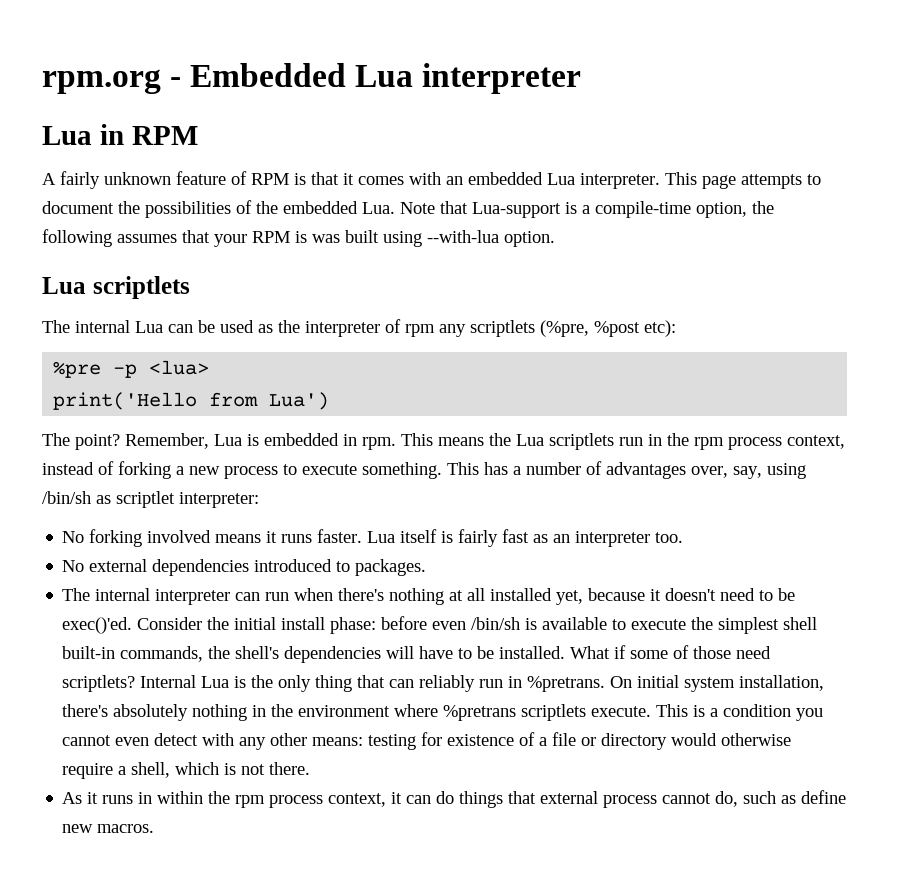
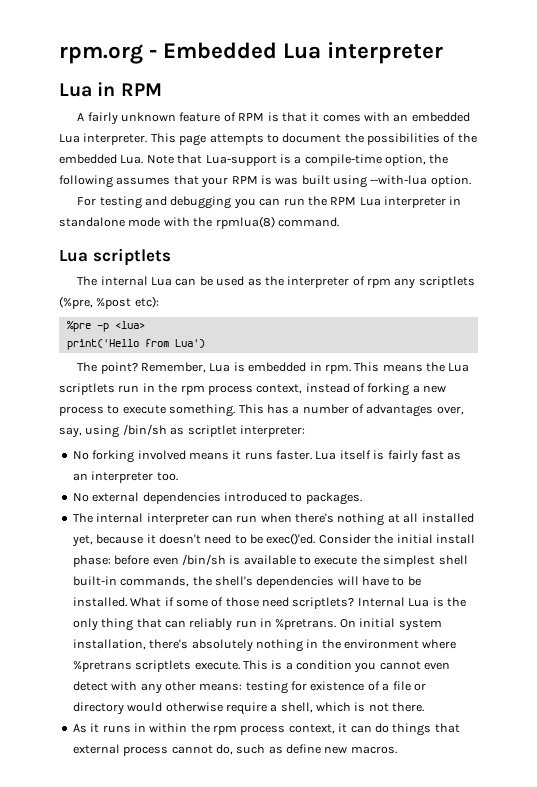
+ For testing and debugging you can run the RPM Lua interpreter in standalone mode with the rpmlua(8) command.

